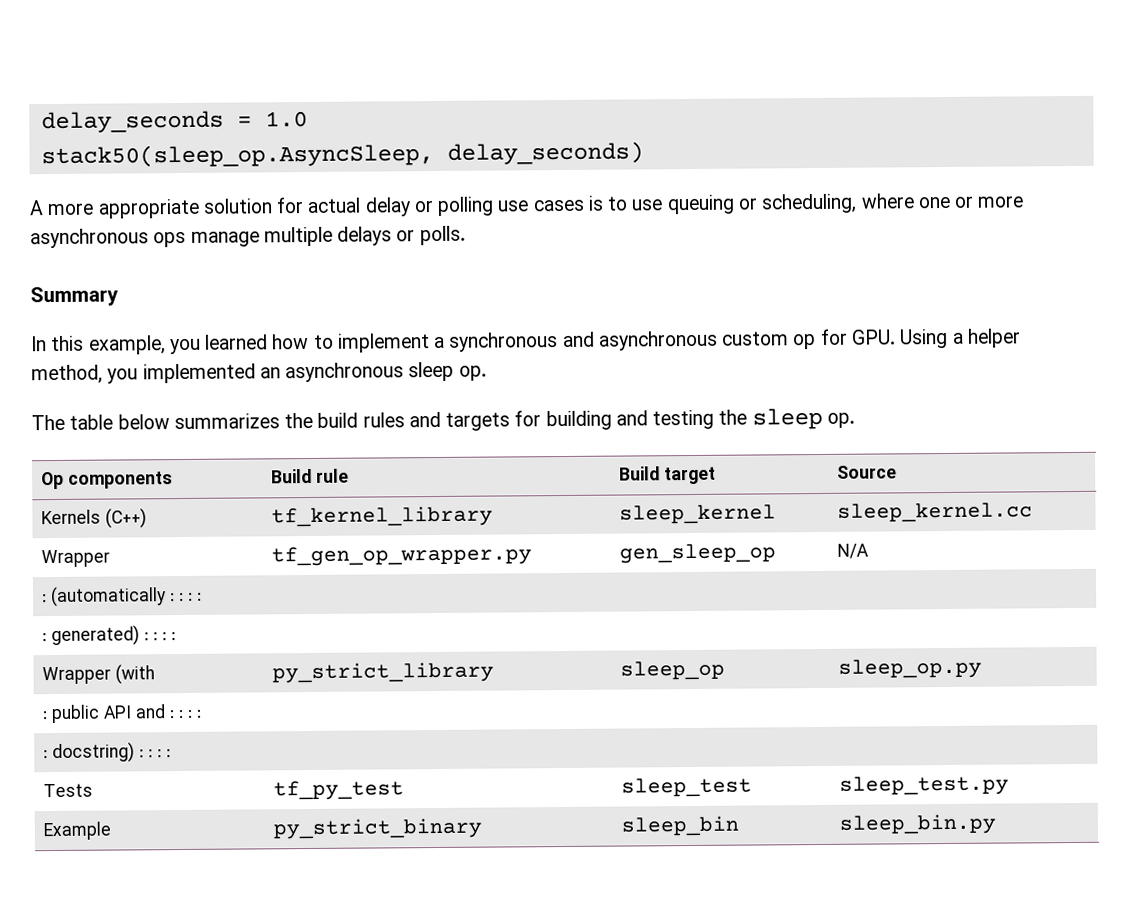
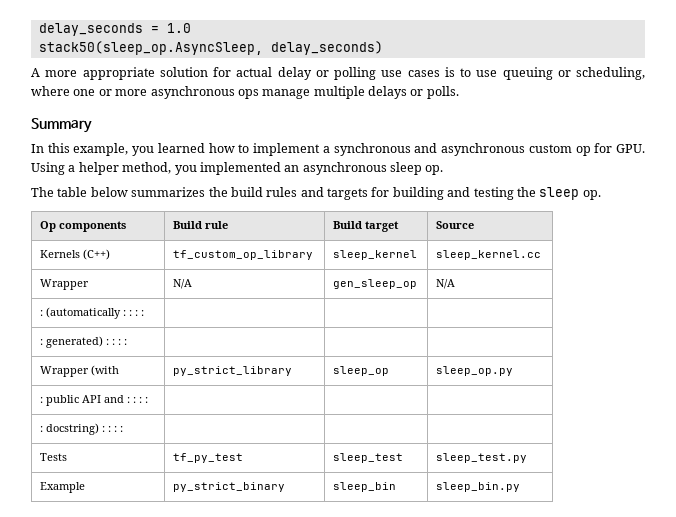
- Kernels (C++) | tf_kernel_library | sleep_kernel | sleep_kernel.cc
+ Kernels (C++) | tf_custom_op_library | sleep_kernel | sleep_kernel.cc
- Wrapper | tf_gen_op_wrapper.py | gen_sleep_op | N/A
+ Wrapper | N/A | gen_sleep_op | N/A

